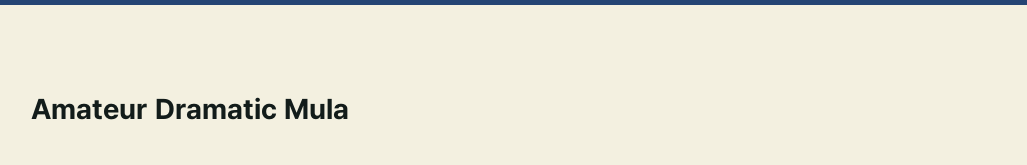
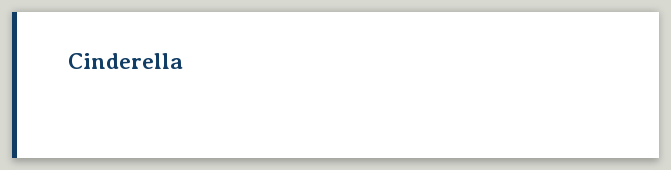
- Amateur Dramatic Mula
+ Cinderella

